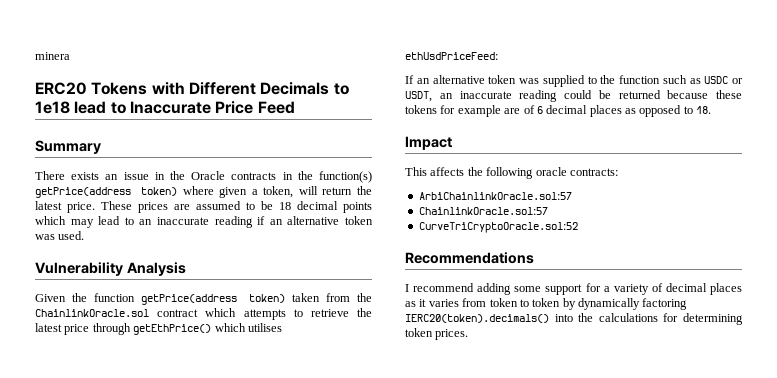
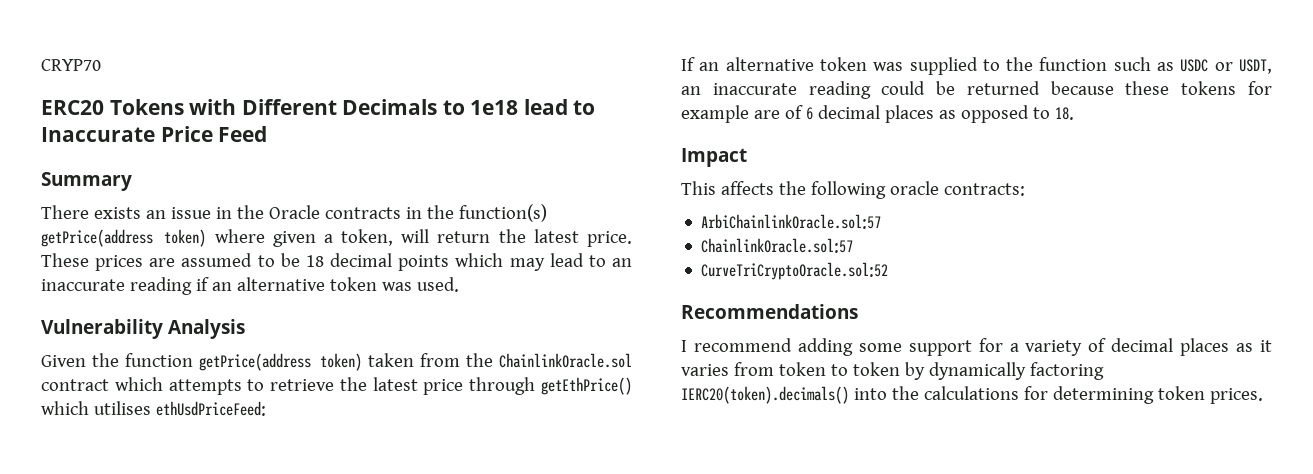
- minera
+ CRYP70

